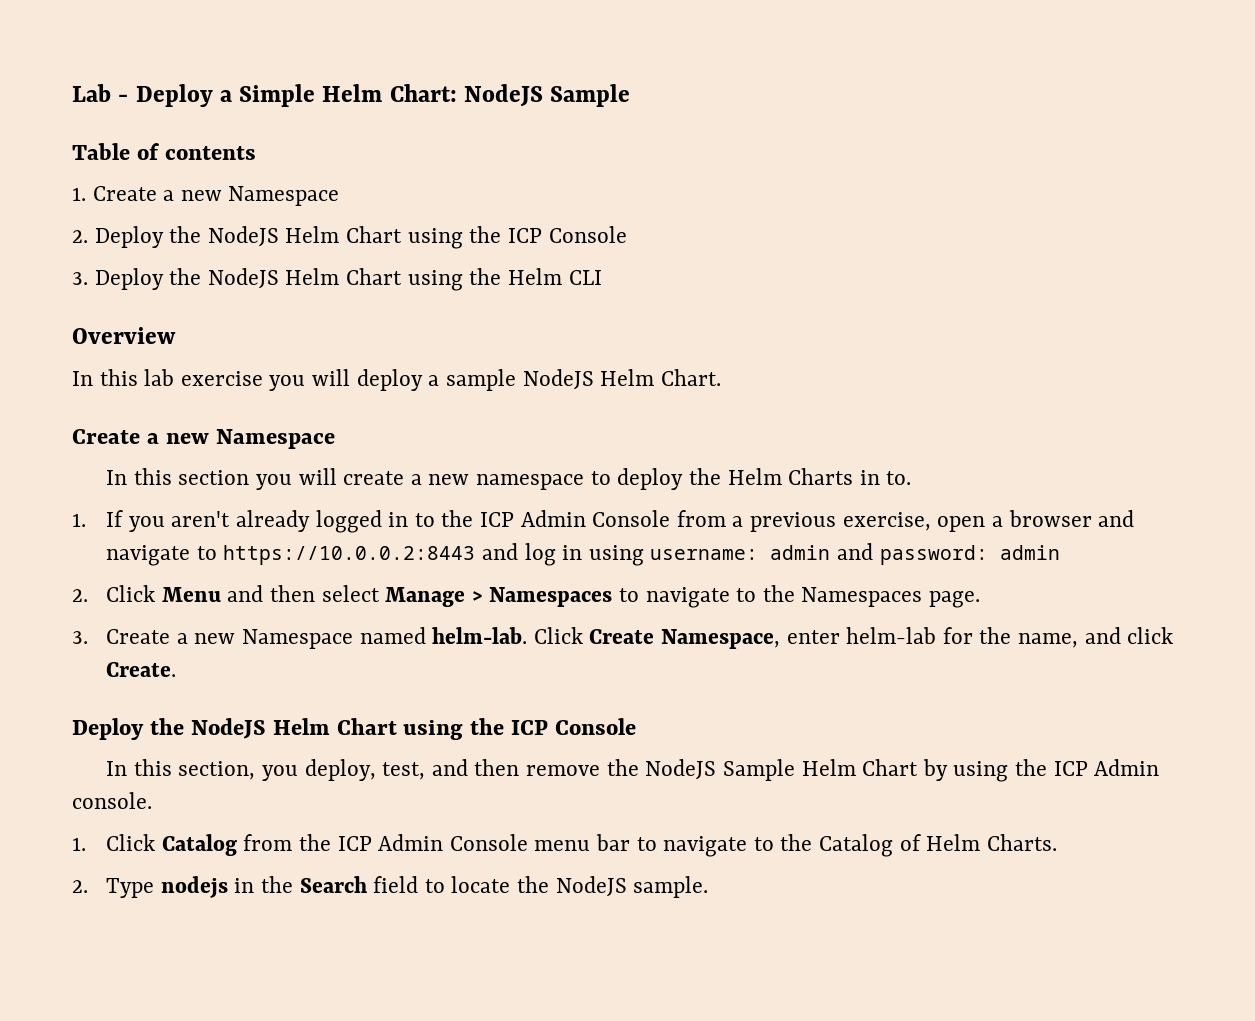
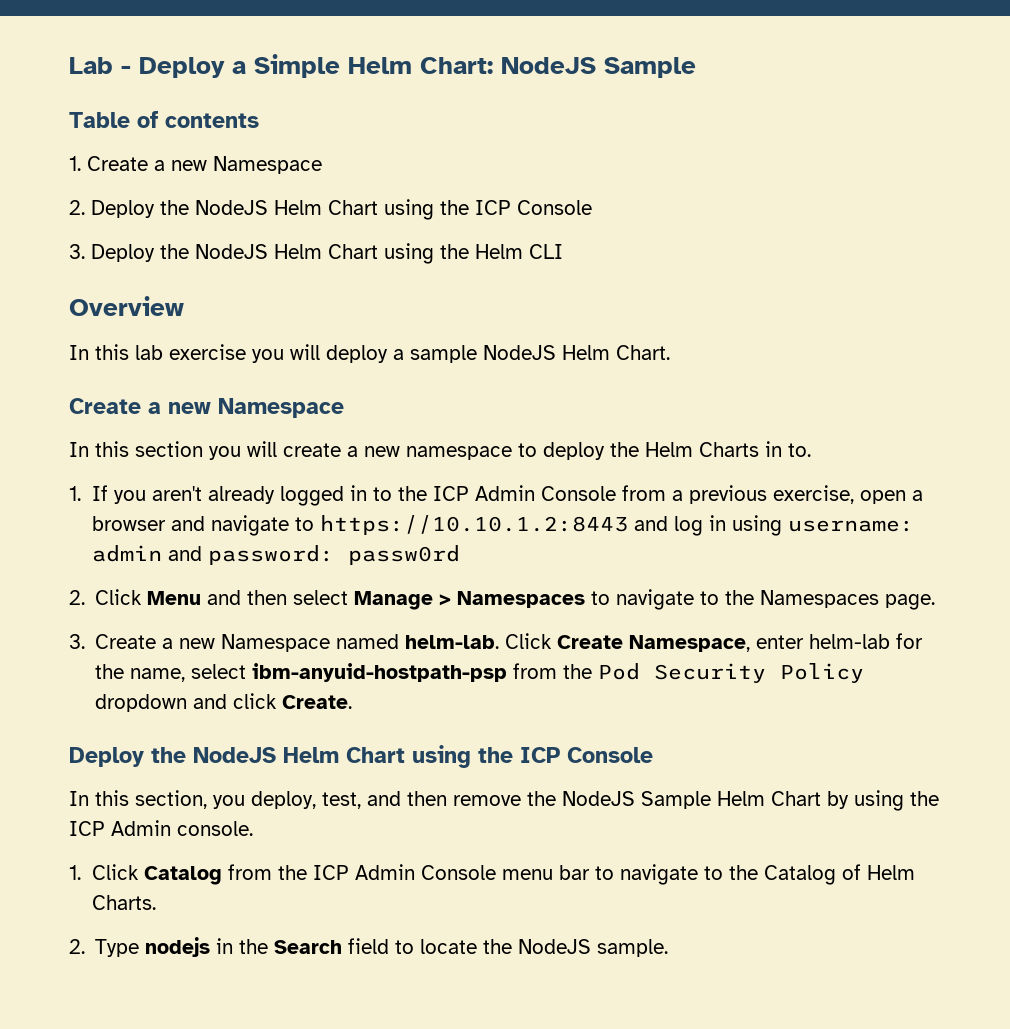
- 1. If you aren't already logged in to the ICP Admin Console from a previous exercise, open a browser and navigate to https://10.0.0.2:8443 and log in using username: admin and password: admin
+ 1. If you aren't already logged in to the ICP Admin Console from a previous exercise, open a browser and navigate to https://10.10.1.2:8443 and log in using username: admin and password: passw0rd
- Click Create Namespace, enter helm-lab for the name, and click Create.
+ Click Create Namespace, enter helm-lab for the name, select ibm-anyuid-hostpath-psp from the Pod Security Policy dropdown and click Create.

